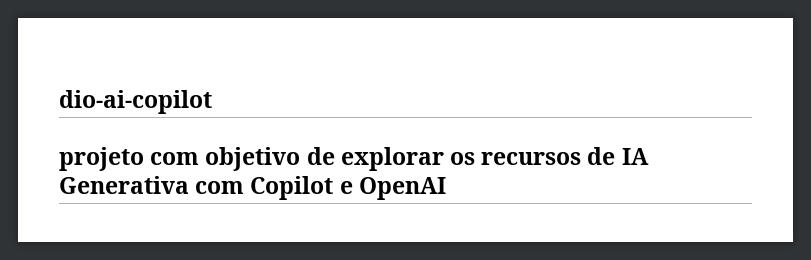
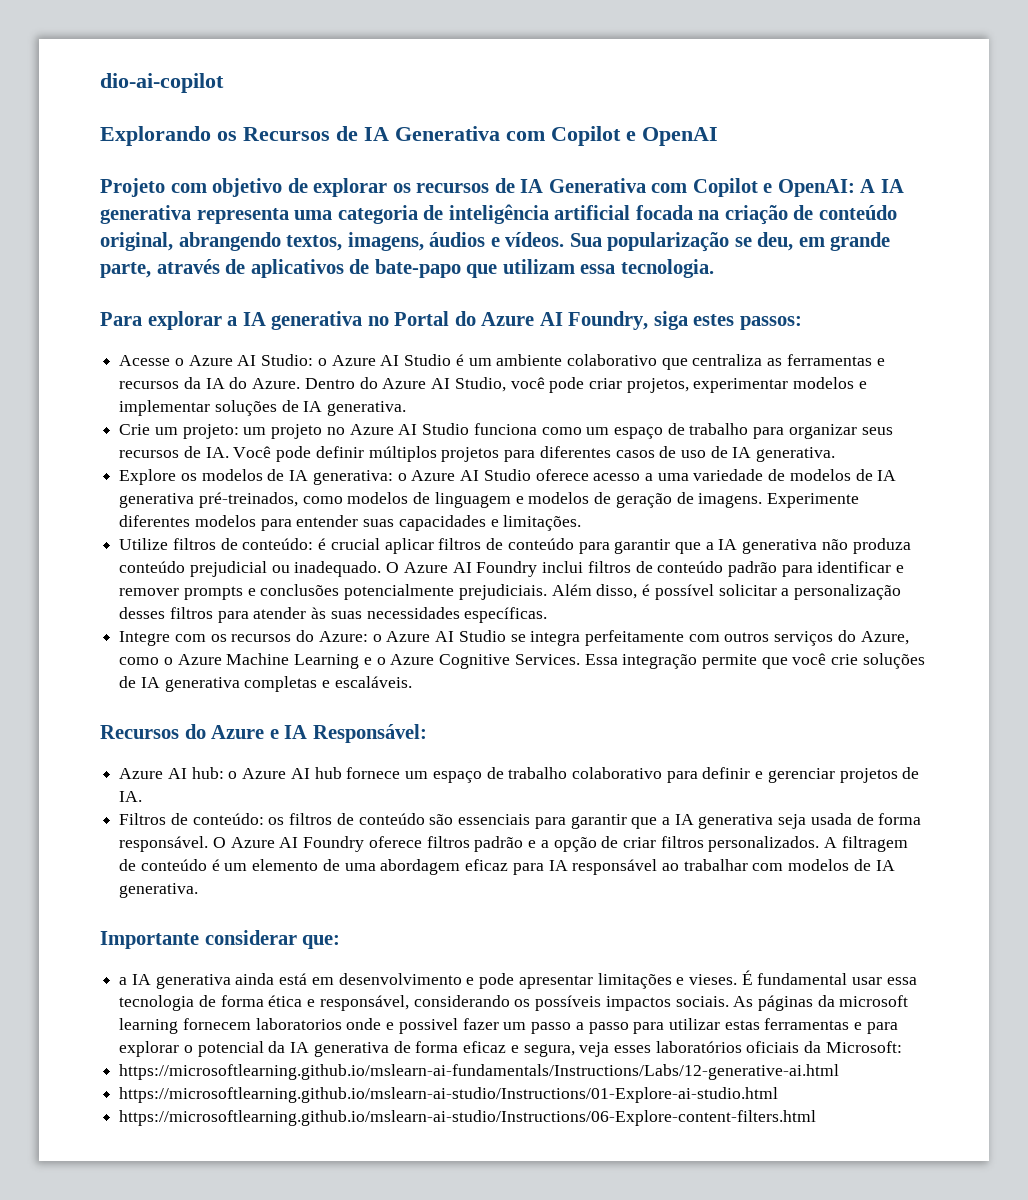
- projeto com objetivo de explorar os recursos de IA Generativa com Copilot e OpenAI
+ Explorando os Recursos de IA Generativa com Copilot e OpenAI
+ Projeto com objetivo de explorar os recursos de IA Generativa com Copilot e OpenAI: A IA generativa representa uma categoria de inteligência artificial focada na criação de conteúdo original, abrangendo textos, imagens, áudios e vídeos. Sua popularização se deu, em grande parte, através de aplicativos de bate-papo que utilizam essa tecnologia.
+ Para explorar a IA generativa no Portal do Azure AI Foundry, siga estes passos:
+ Acesse o Azure AI Studio: o Azure AI Studio é um ambiente colaborativo que centraliza as ferramentas e recursos da IA do Azure. Dentro do Azure AI Studio, você pode criar projetos, experimentar modelos e implementar soluções de IA generativa.
+ Crie um projeto: um projeto no Azure AI Studio funciona como um espaço de trabalho para organizar seus recursos de IA. Você pode definir múltiplos projetos para diferentes casos de uso de IA generativa.
+ Explore os modelos de IA generativa: o Azure AI Studio oferece acesso a uma variedade de modelos de IA generativa pré-treinados, como modelos de linguagem e modelos de geração de imagens. Experimente diferentes modelos para entender suas capacidades e limitações.
+ Utilize filtros de conteúdo: é crucial aplicar filtros de conteúdo para garantir que a IA generativa não produza conteúdo prejudicial ou inadequado. O Azure AI Foundry inclui filtros de conteúdo padrão para identificar e remover prompts e conclusões potencialmente prejudiciais. Além disso, é possível solicitar a personalização desses filtros para atender às suas necessidades específicas.
+ Integre com os recursos do Azure: o Azure AI Studio se integra perfeitamente com outros serviços do Azure, como o Azure Machine Learning e o Azure Cognitive Services. Essa integração permite que você crie soluções de IA generativa completas e escaláveis.
+ Recursos do Azure e IA Responsável:
+ Azure AI hub: o Azure AI hub fornece um espaço de trabalho colaborativo para definir e gerenciar projetos de IA.
+ Filtros de conteúdo: os filtros de conteúdo são essenciais para garantir que a IA generativa seja usada de forma responsável. O Azure AI Foundry oferece filtros padrão e a opção de criar filtros personalizados. A filtragem de conteúdo é um elemento de uma abordagem eficaz para IA responsável ao trabalhar com modelos de IA generativa.
+ Importante considerar que:
+ a IA generativa ainda está em desenvolvimento e pode apresentar limitações e vieses. É fundamental usar essa tecnologia de forma ética e responsável, considerando os possíveis impactos sociais. As páginas da microsoft learning fornecem laboratorios onde e possivel fazer um passo a passo para utilizar estas ferramentas e para explorar o potencial da IA generativa de forma eficaz e segura, veja esses laboratórios oficiais da Microsoft:
+ https://microsoftlearning.github.io/mslearn-ai-fundamentals/Instructions/Labs/12-generative-ai.html
+ https://microsoftlearning.github.io/mslearn-ai-studio/Instructions/01-Explore-ai-studio.html
+ https://microsoftlearning.github.io/mslearn-ai-studio/Instructions/06-Explore-content-filters.html

